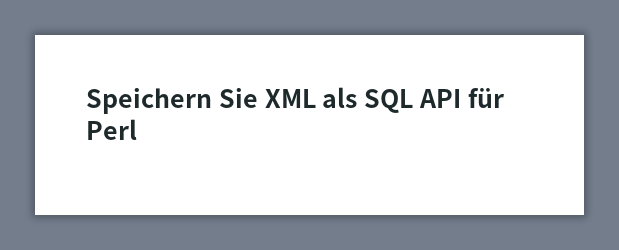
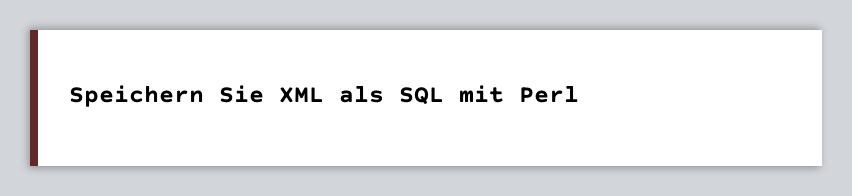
- Speichern Sie XML als SQL API für Perl
+ Speichern Sie XML als SQL mit Perl

